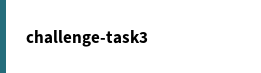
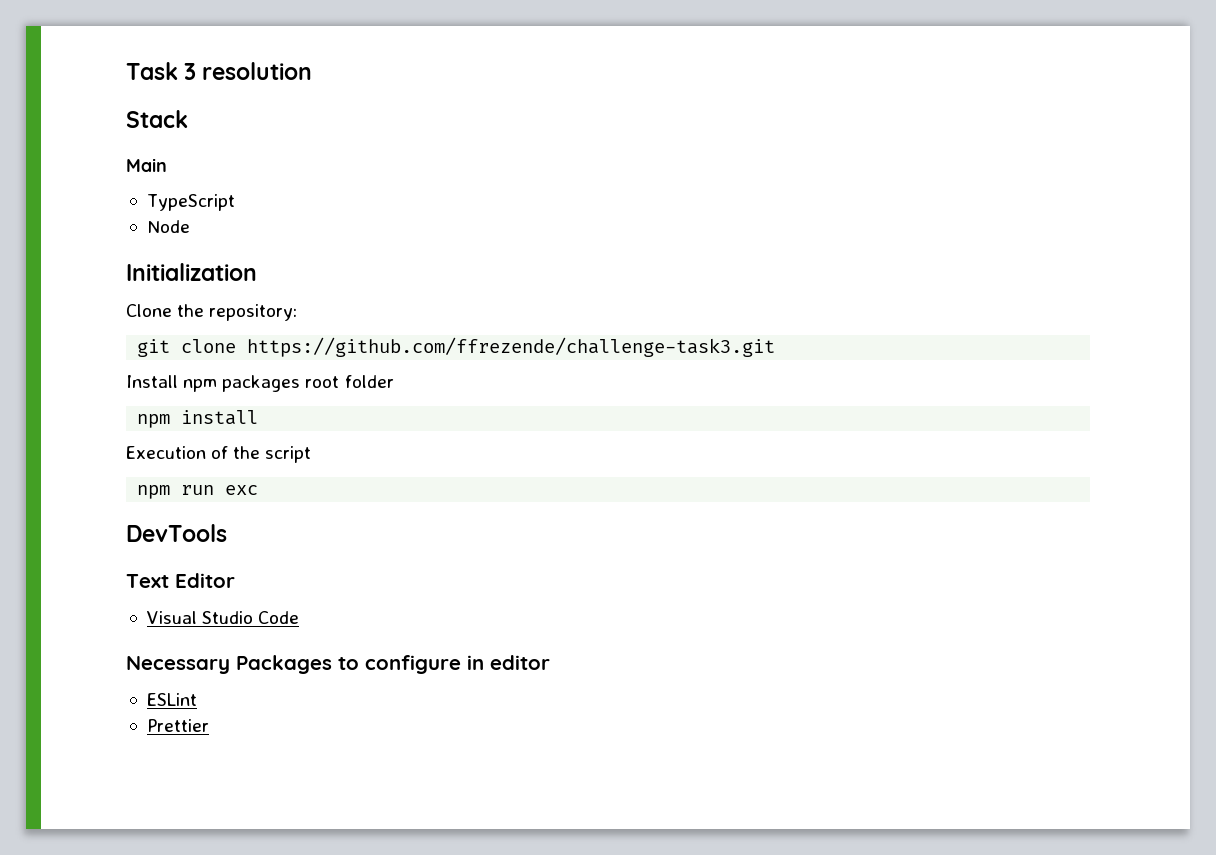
- challenge-task3
+ Task 3 resolution
+ Stack
+ Main
+ TypeScript
+ Node
+ Initialization
+ Clone the repository:
+ git clone https://github.com/ffrezende/challenge-task3.git
+ Install npm packages root folder
+ npm install
+ Execution of the script
+ npm run exc
+ DevTools
+ Text Editor
+ Visual Studio Code
+ Necessary Packages to configure in editor
+ ESLint
+ Prettier

